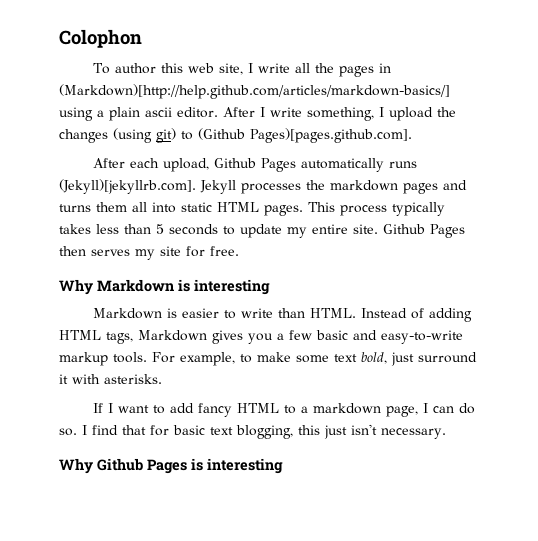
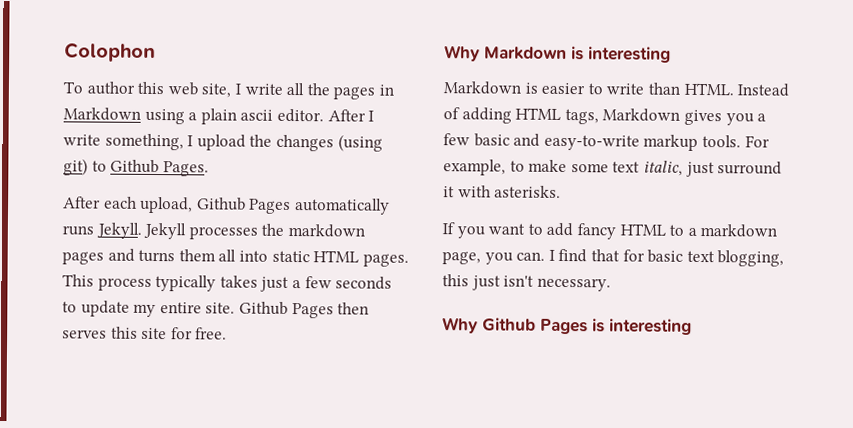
- To author this web site, I write all the pages in (Markdown)[http://help.github.com/articles/markdown-basics/] using a plain ascii editor.
+ To author this web site, I write all the pages in Markdown using a plain ascii editor.
- After I write something, I upload the changes (using git) to (Github Pages)[pages.github.com].
+ After I write something, I upload the changes (using git) to Github Pages.
- After each upload, Github Pages automatically runs (Jekyll)[jekyllrb.com]. Jekyll processes the markdown pages and turns them all into static HTML pages.
+ After each upload, Github Pages automatically runs Jekyll. Jekyll processes the markdown pages and turns them all into static HTML pages.
- This process typically takes less than 5 seconds to update my entire site.
+ This process typically takes just a few seconds to update my entire site.
- Github Pages then serves my site for free.
+ Github Pages then serves this site for free.
- For example, to make some text bold, just surround it with asterisks.
+ For example, to make some text italic, just surround it with asterisks.
- If I want to add fancy HTML to a markdown page, I can do so.
+ If you want to add fancy HTML to a markdown page, you can.

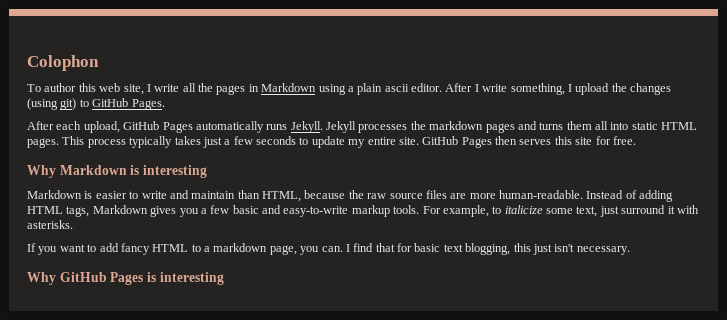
- After I write something, I upload the changes (using git) to Github Pages.
+ After I write something, I upload the changes (using git) to GitHub Pages.
- After each upload, Github Pages automatically runs Jekyll.
+ After each upload, GitHub Pages automatically runs Jekyll.
- Github Pages then serves this site for free.
+ GitHub Pages then serves this site for free.
- Markdown is easier to write than HTML.
+ Markdown is easier to write and maintain than HTML, because the raw source files are more human-readable.
- For example, to make some text italic, just surround it with asterisks.
+ For example, to italicize some text, just surround it with asterisks.
- Why Github Pages is interesting
+ Why GitHub Pages is interesting

